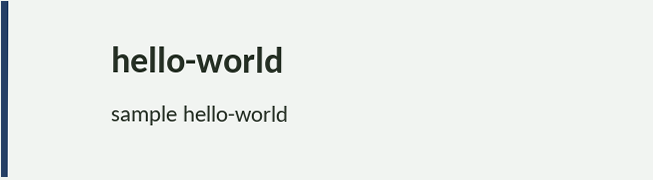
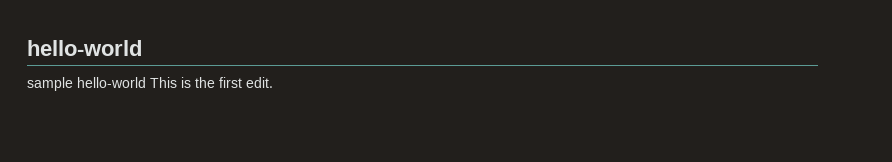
- sample hello-world
+ sample hello-world This is the first edit.

